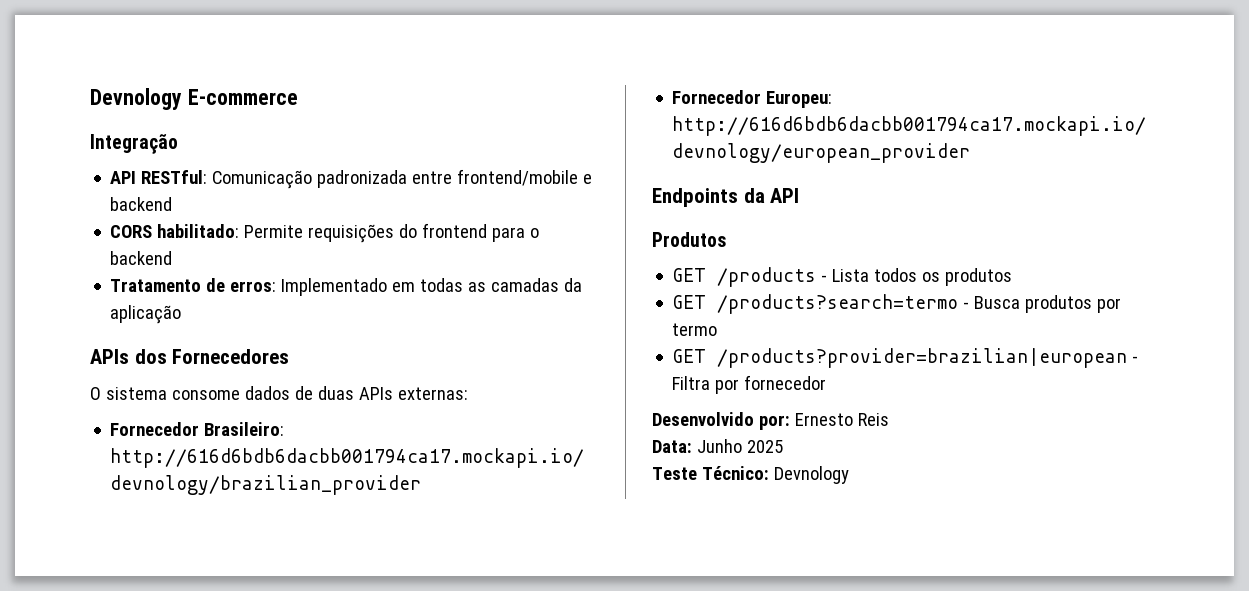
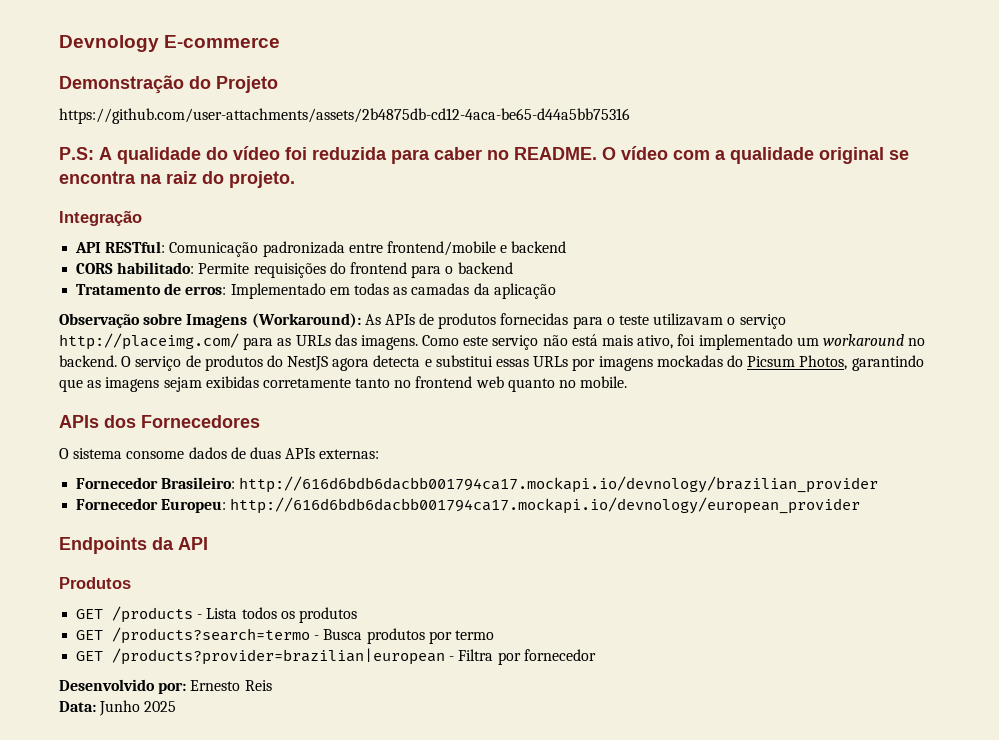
+ Demonstração do Projeto
+ https://github.com/user-attachments/assets/2b4875db-cd12-4aca-be65-d44a5bb75316
+ P.S: A qualidade do vídeo foi reduzida para caber no README. O vídeo com a qualidade original se encontra na raiz do projeto.
+ Observação sobre Imagens (Workaround): As APIs de produtos fornecidas para o teste utilizavam o serviço http://placeimg.com/ para as URLs das imagens. Como este serviço não está mais ativo, foi implementado um workaround no backend. O serviço de produtos do NestJS agora detecta e substitui essas URLs por imagens mockadas do Picsum Photos, garantindo que as imagens sejam exibidas corretamente tanto no frontend web quanto no mobile.
- Teste Técnico: Devnology

